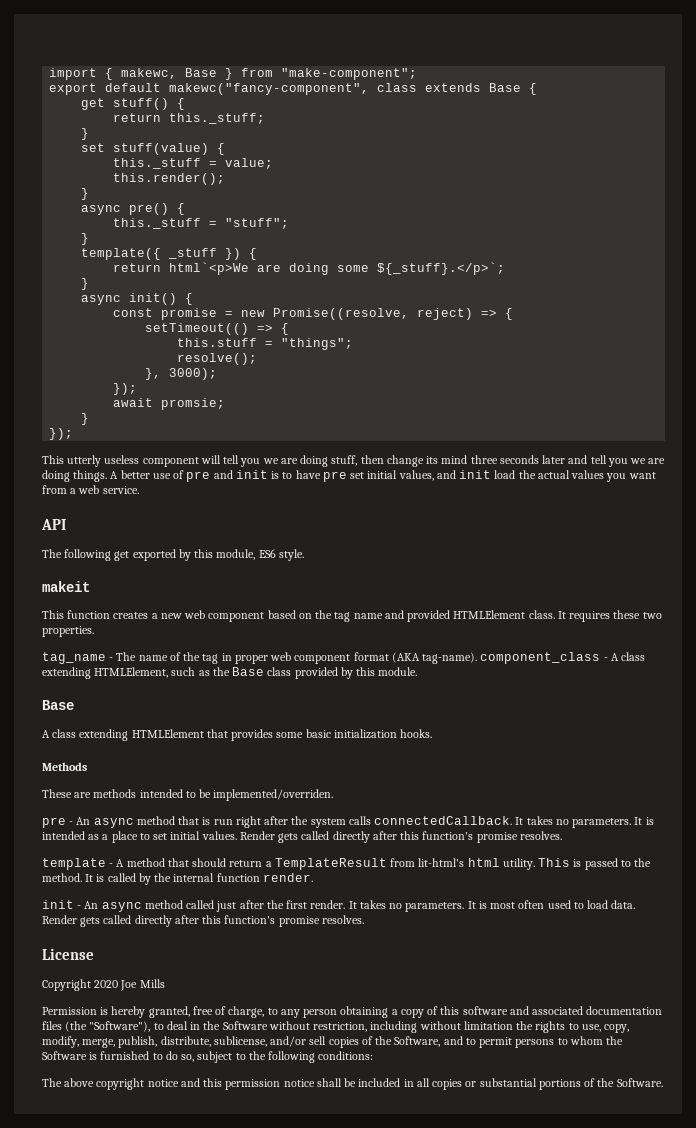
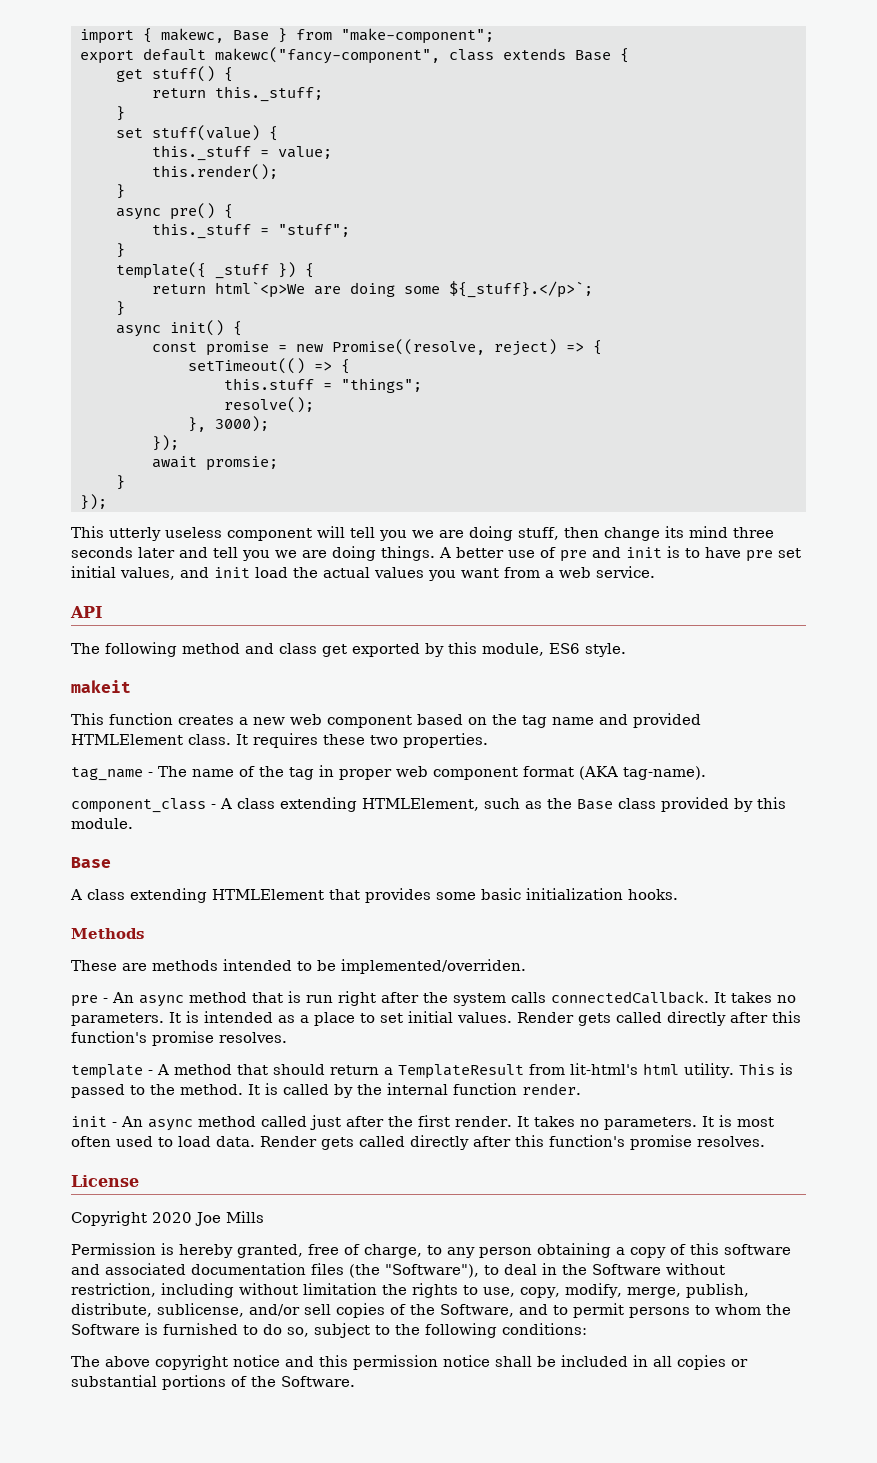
- The following get exported by this module, ES6 style.
+ The following method and class get exported by this module, ES6 style.
- tag_name - The name of the tag in proper web component format (AKA tag-name). component_class - A class extending HTMLElement, such as the Base class provided by this module.
+ tag_name - The name of the tag in proper web component format (AKA tag-name).
+ component_class - A class extending HTMLElement, such as the Base class provided by this module.

